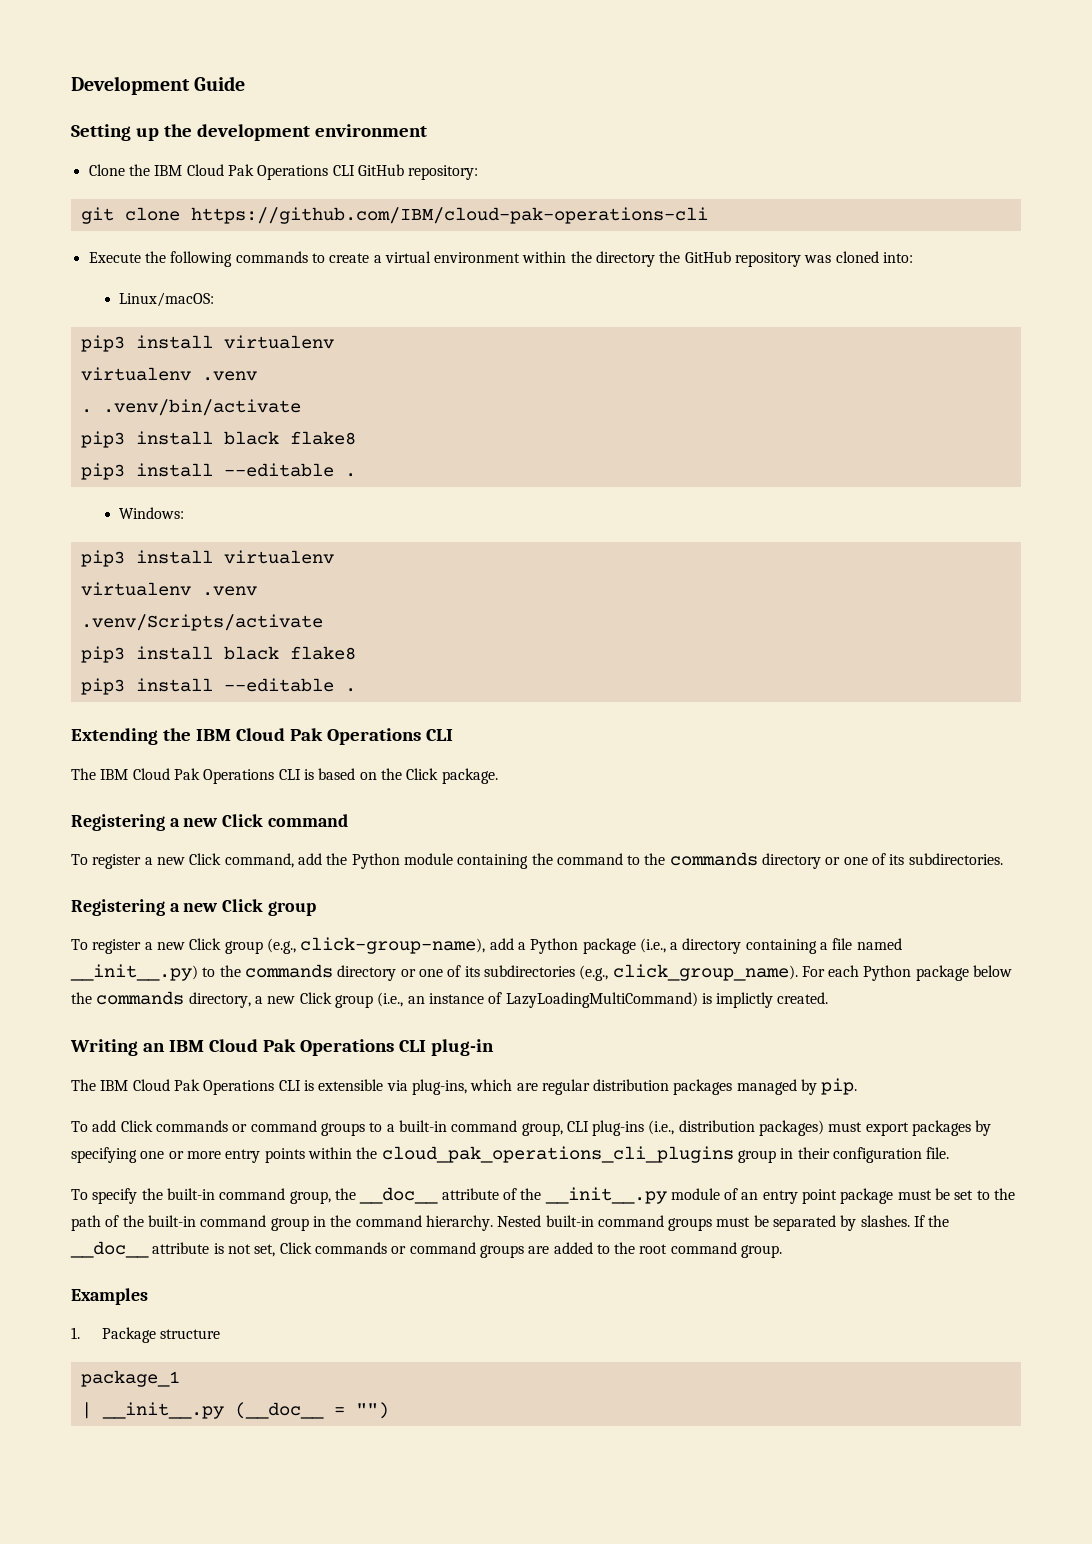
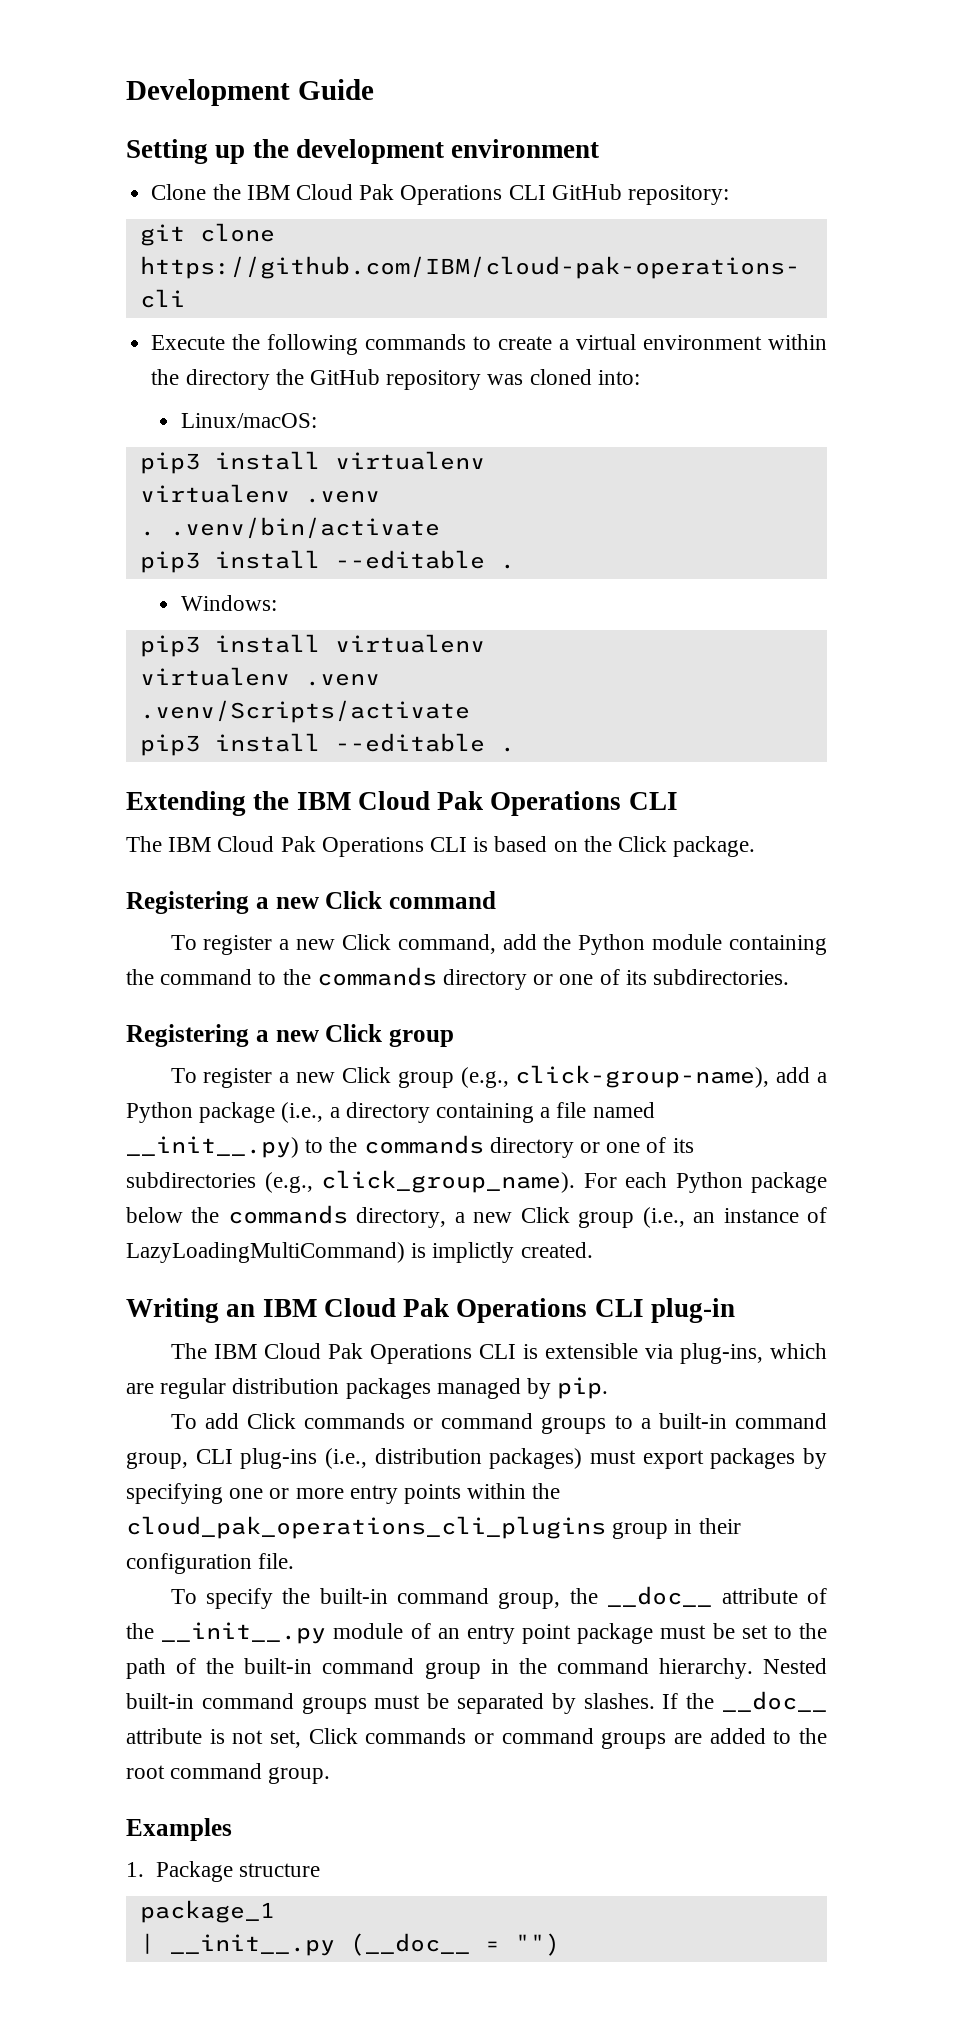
  . .venv/bin/activate
- pip3 install black flake8
  .venv/Scripts/activate
- pip3 install black flake8

